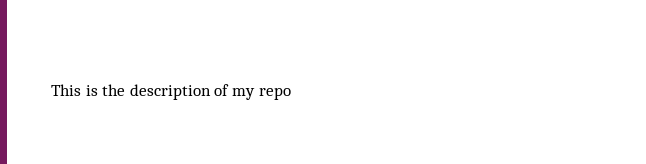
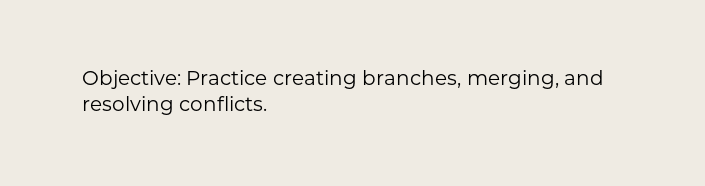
- This is the description of my repo
+ Objective: Practice creating branches, merging, and resolving conflicts.

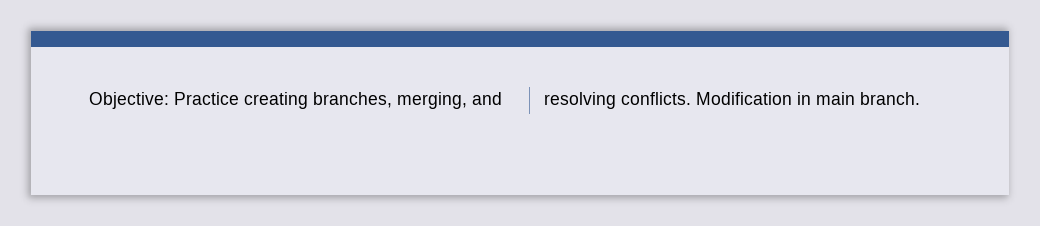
+ Modification in main branch.

